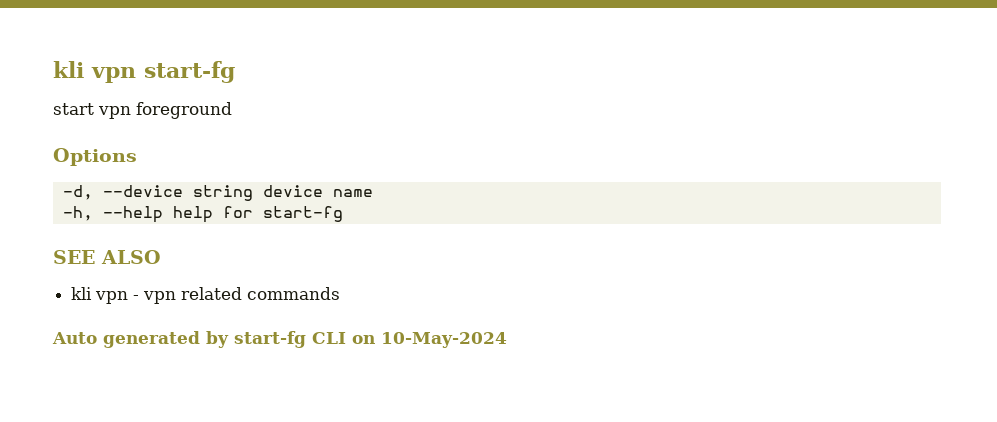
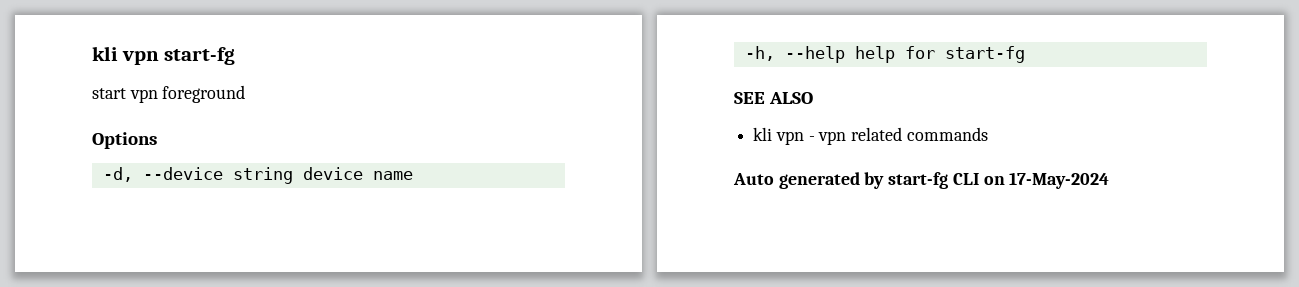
- Auto generated by start-fg CLI on 10-May-2024
+ Auto generated by start-fg CLI on 17-May-2024

